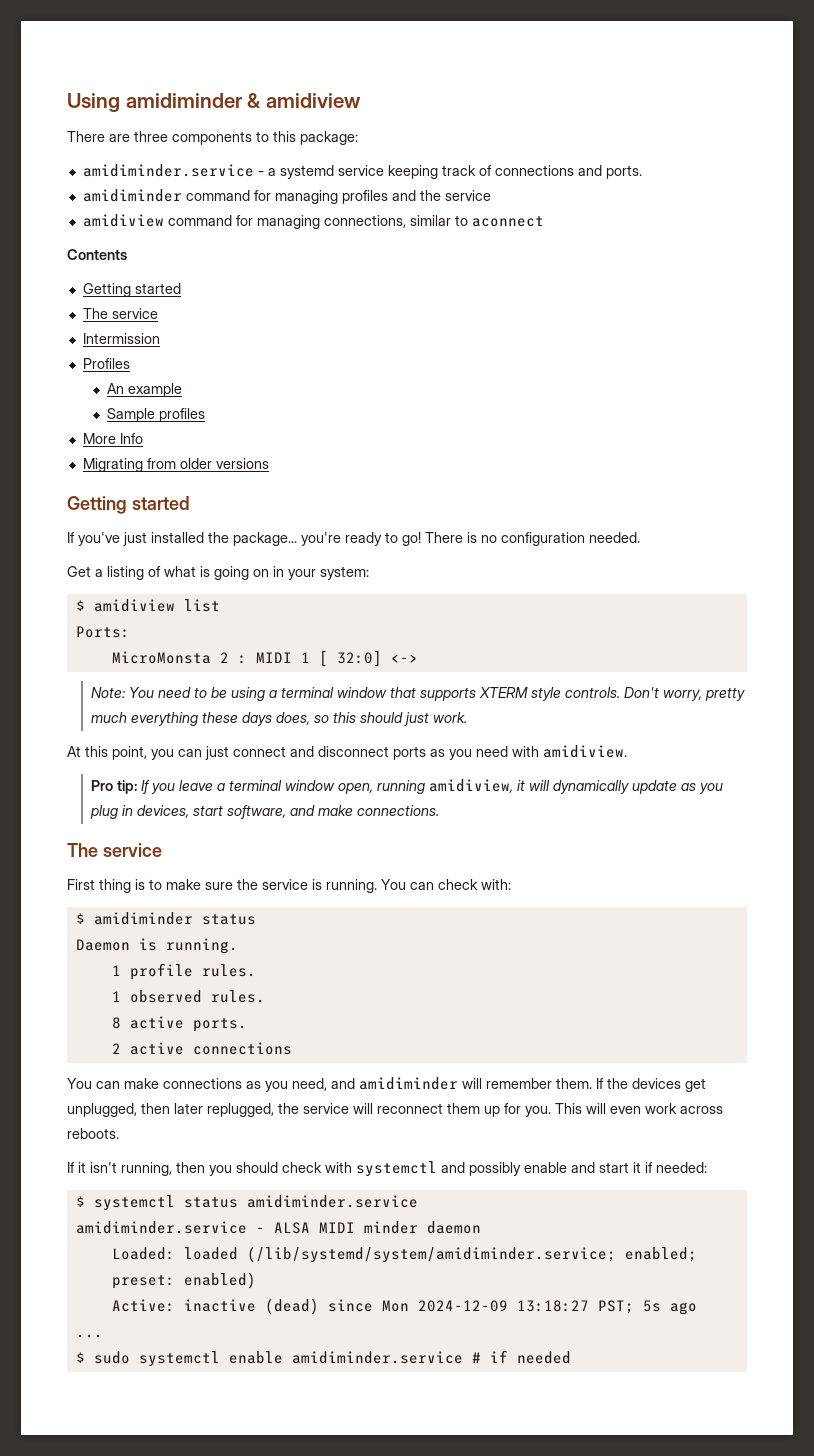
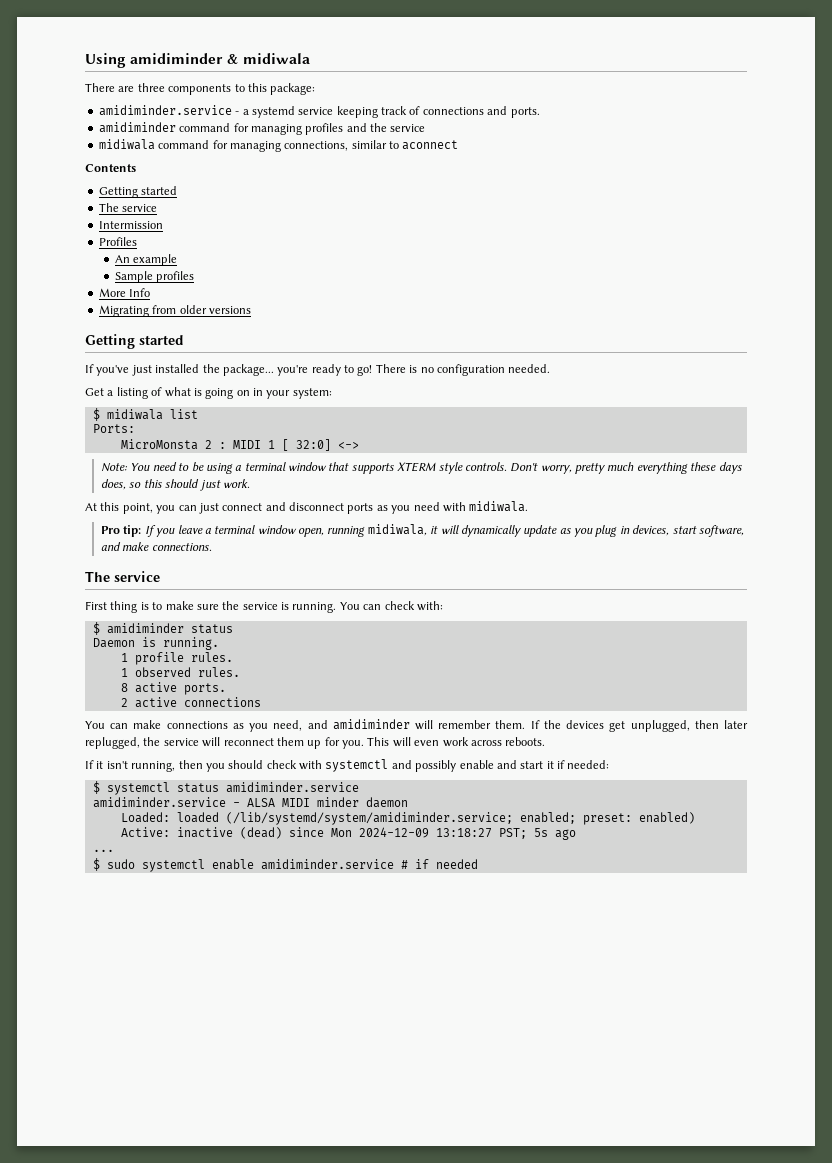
- Using amidiminder & amidiview
+ Using amidiminder & midiwala
- amidiview command for managing connections, similar to aconnect
+ midiwala command for managing connections, similar to aconnect
- $ amidiview list
+ $ midiwala list
- At this point, you can just connect and disconnect ports as you need with amidiview.
+ At this point, you can just connect and disconnect ports as you need with midiwala.
- Pro tip: If you leave a terminal window open, running amidiview, it will dynamically update as you plug in devices, start software, and make connections.
+ Pro tip: If you leave a terminal window open, running midiwala, it will dynamically update as you plug in devices, start software, and make connections.

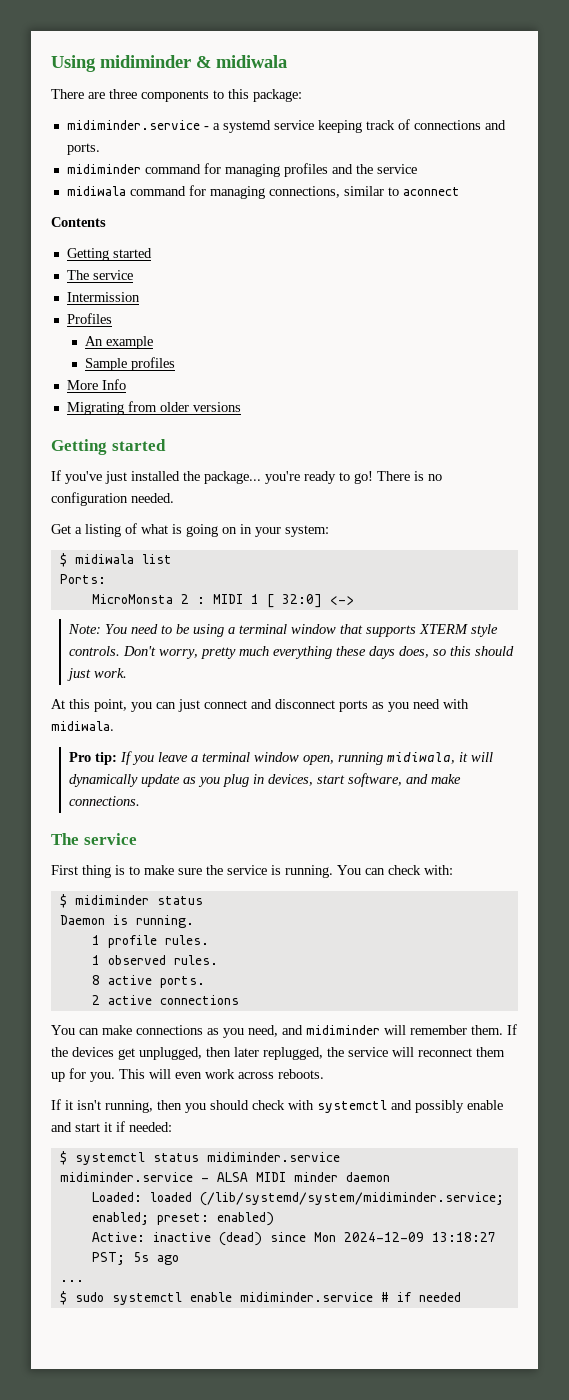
- Using amidiminder & midiwala
+ Using midiminder & midiwala
- amidiminder.service - a systemd service keeping track of connections and ports.
+ midiminder.service - a systemd service keeping track of connections and ports.
- amidiminder command for managing profiles and the service
+ midiminder command for managing profiles and the service
- $ amidiminder status
+ $ midiminder status
- You can make connections as you need, and amidiminder will remember them.
+ You can make connections as you need, and midiminder will remember them.
- $ systemctl status amidiminder.service
- amidiminder.service - ALSA MIDI minder daemon
+ $ systemctl status midiminder.service
+ midiminder.service - ALSA MIDI minder daemon
- Loaded: loaded (/lib/systemd/system/amidiminder.service; enabled; preset: enabled)
+ Loaded: loaded (/lib/systemd/system/midiminder.service; enabled; preset: enabled)
- $ sudo systemctl enable amidiminder.service # if needed
+ $ sudo systemctl enable midiminder.service # if needed

